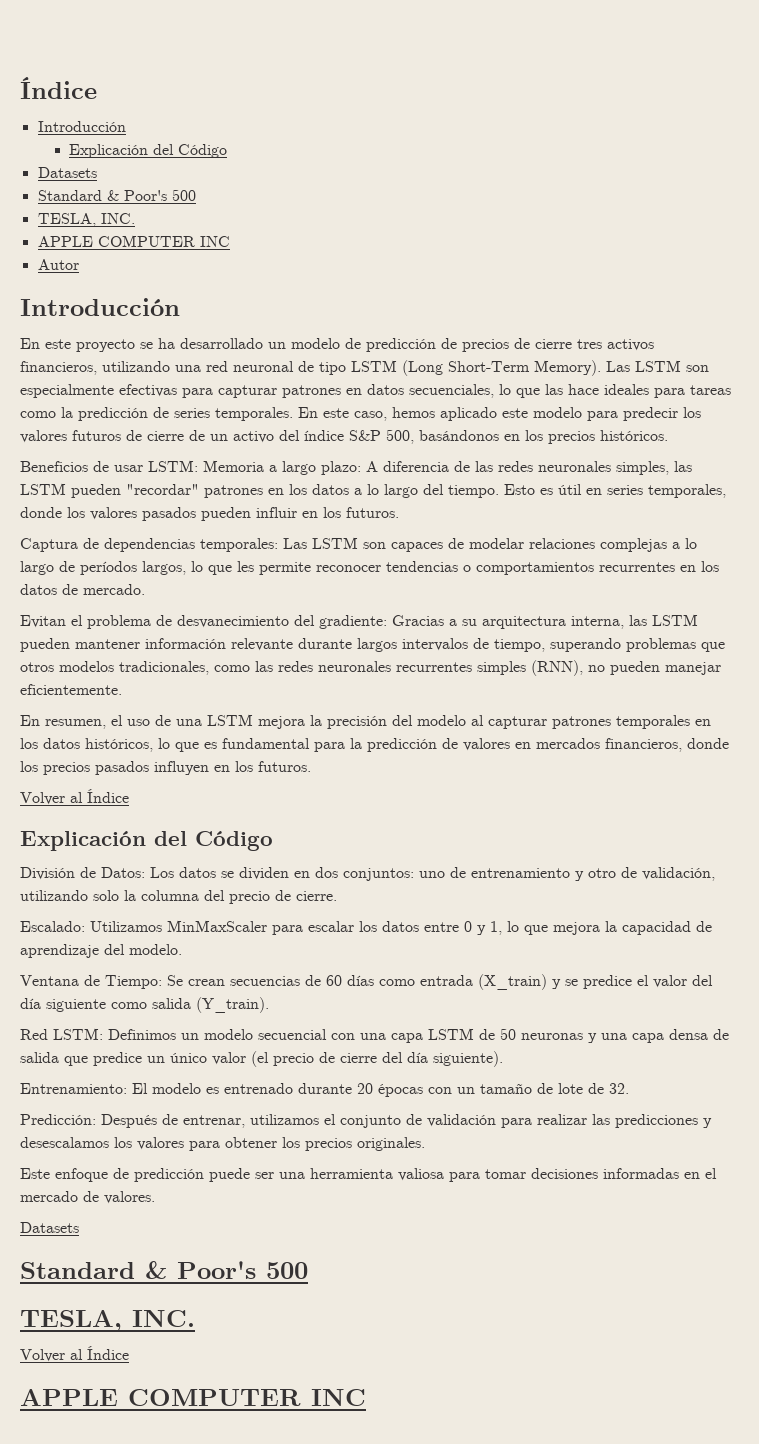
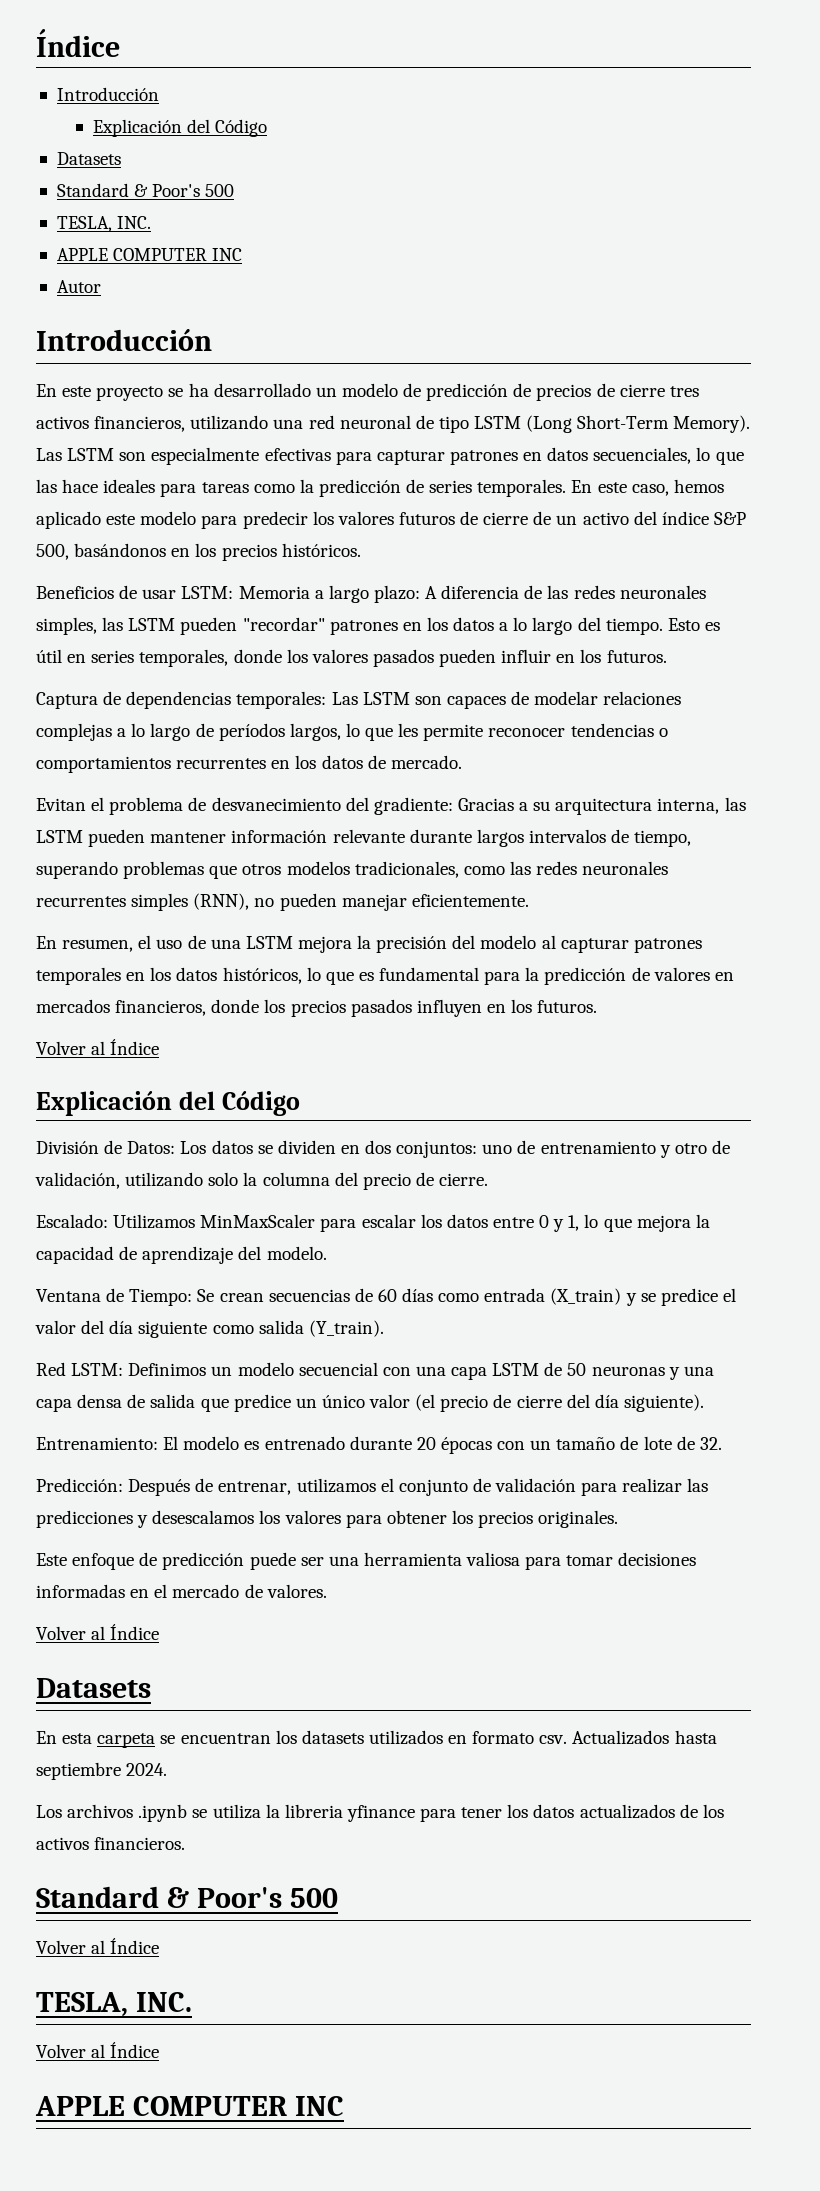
  Este enfoque de predicción puede ser una herramienta valiosa para tomar decisiones informadas en el mercado de valores.
+ Volver al Índice
  Datasets
+ En esta carpeta se encuentran los datasets utilizados en formato csv. Actualizados hasta septiembre 2024.
+ Los archivos .ipynb se utiliza la libreria yfinance para tener los datos actualizados de los activos financieros.
  Standard & Poor's 500
+ Volver al Índice

